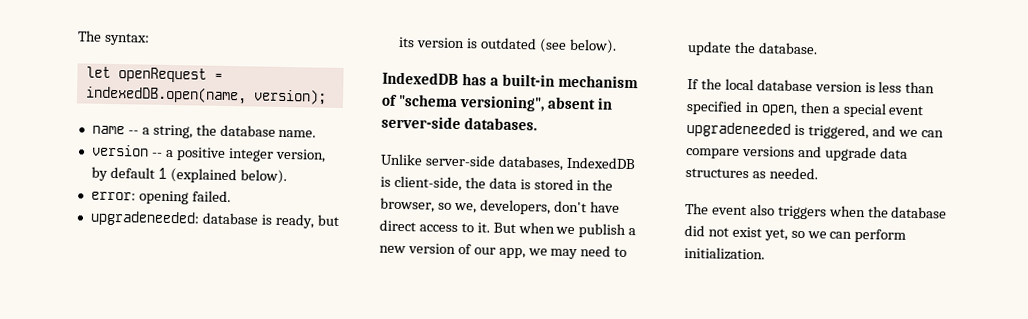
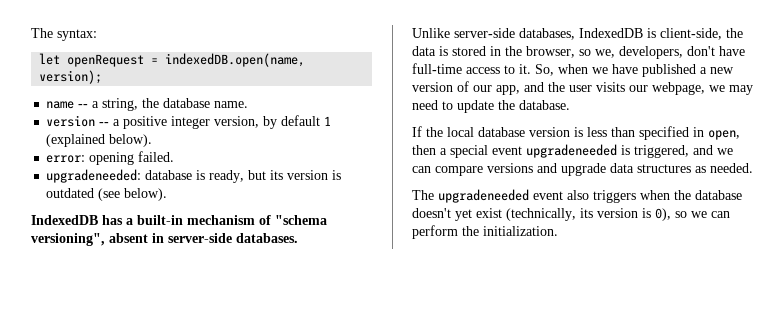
- Unlike server-side databases, IndexedDB is client-side, the data is stored in the browser, so we, developers, don't have direct access to it.
+ Unlike server-side databases, IndexedDB is client-side, the data is stored in the browser, so we, developers, don't have full-time access to it.
- But when we publish a new version of our app, we may need to update the database.
+ So, when we have published a new version of our app, and the user visits our webpage, we may need to update the database.
- The event also triggers when the database did not exist yet, so we can perform initialization.
+ The upgradeneeded event also triggers when the database doesn't yet exist (technically, its version is 0), so we can perform the initialization.

